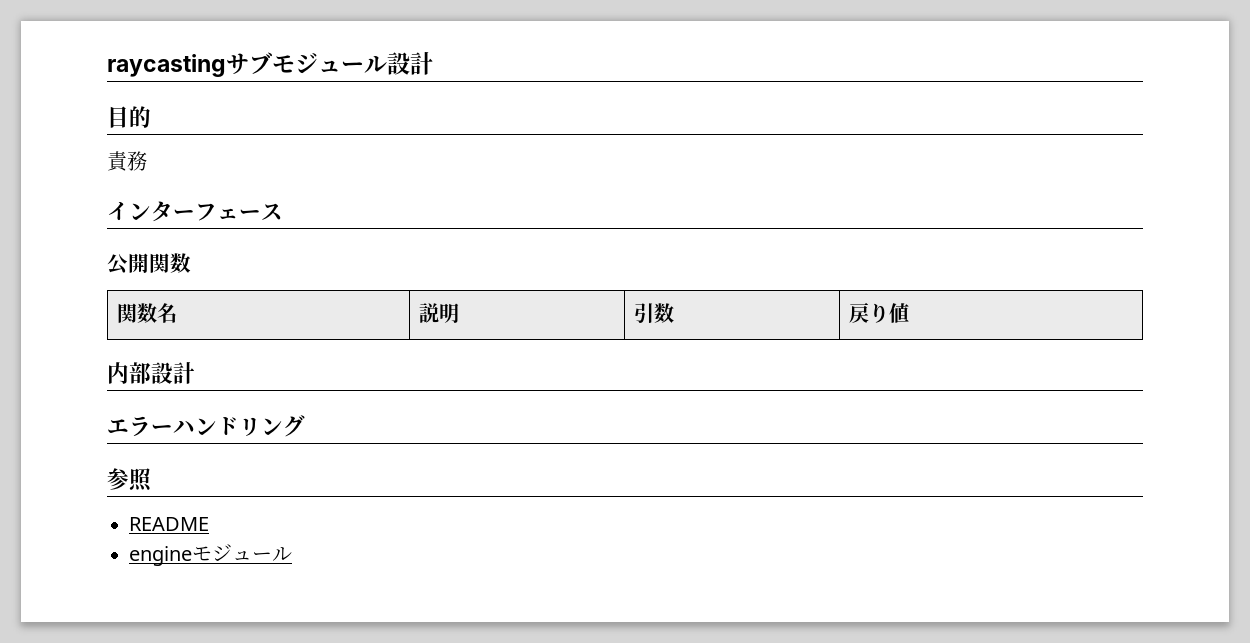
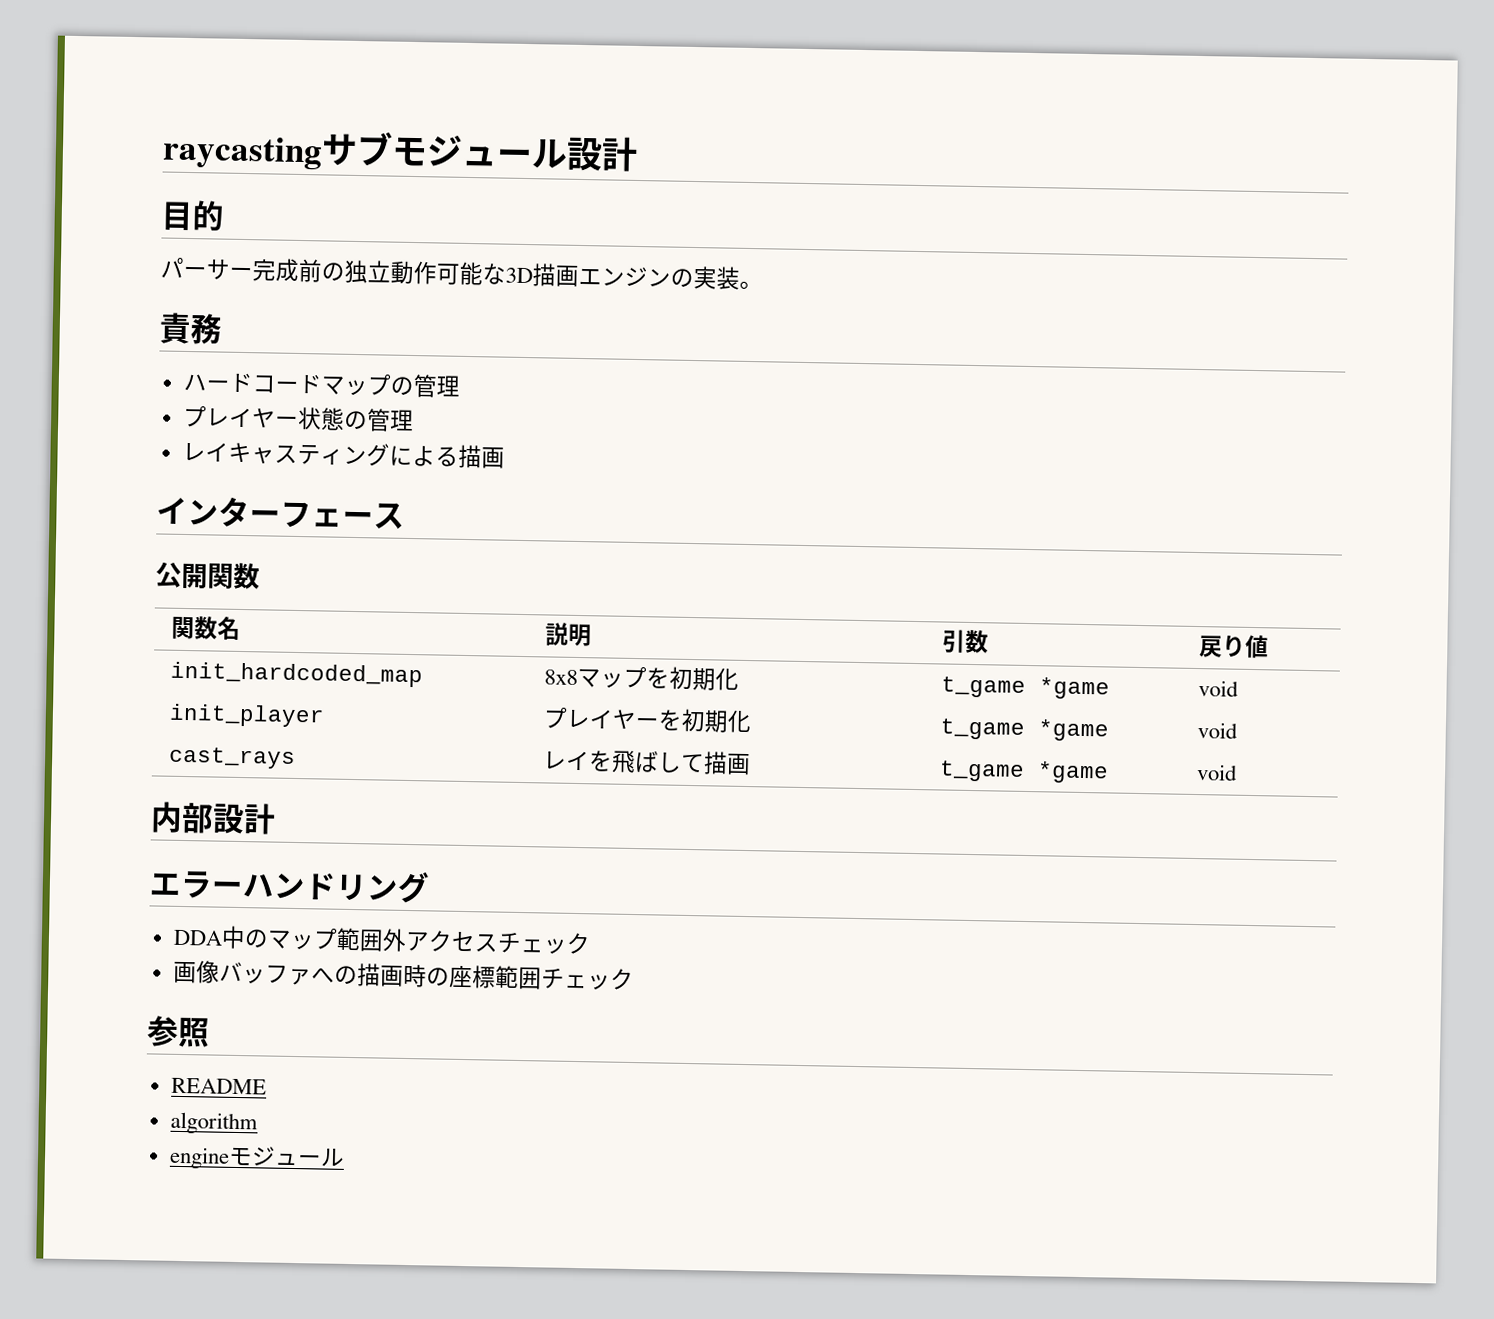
+ パーサー完成前の独立動作可能な3D描画エンジンの実装。
  責務
+ ハードコードマップの管理
+ プレイヤー状態の管理
+ レイキャスティングによる描画
+ init_hardcoded_map | 8x8マップを初期化 | t_game *game | void
+ init_player | プレイヤーを初期化 | t_game *game | void
+ cast_rays | レイを飛ばして描画 | t_game *game | void
+ DDA中のマップ範囲外アクセスチェック
+ 画像バッファへの描画時の座標範囲チェック
+ algorithm

